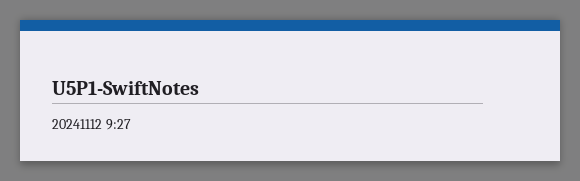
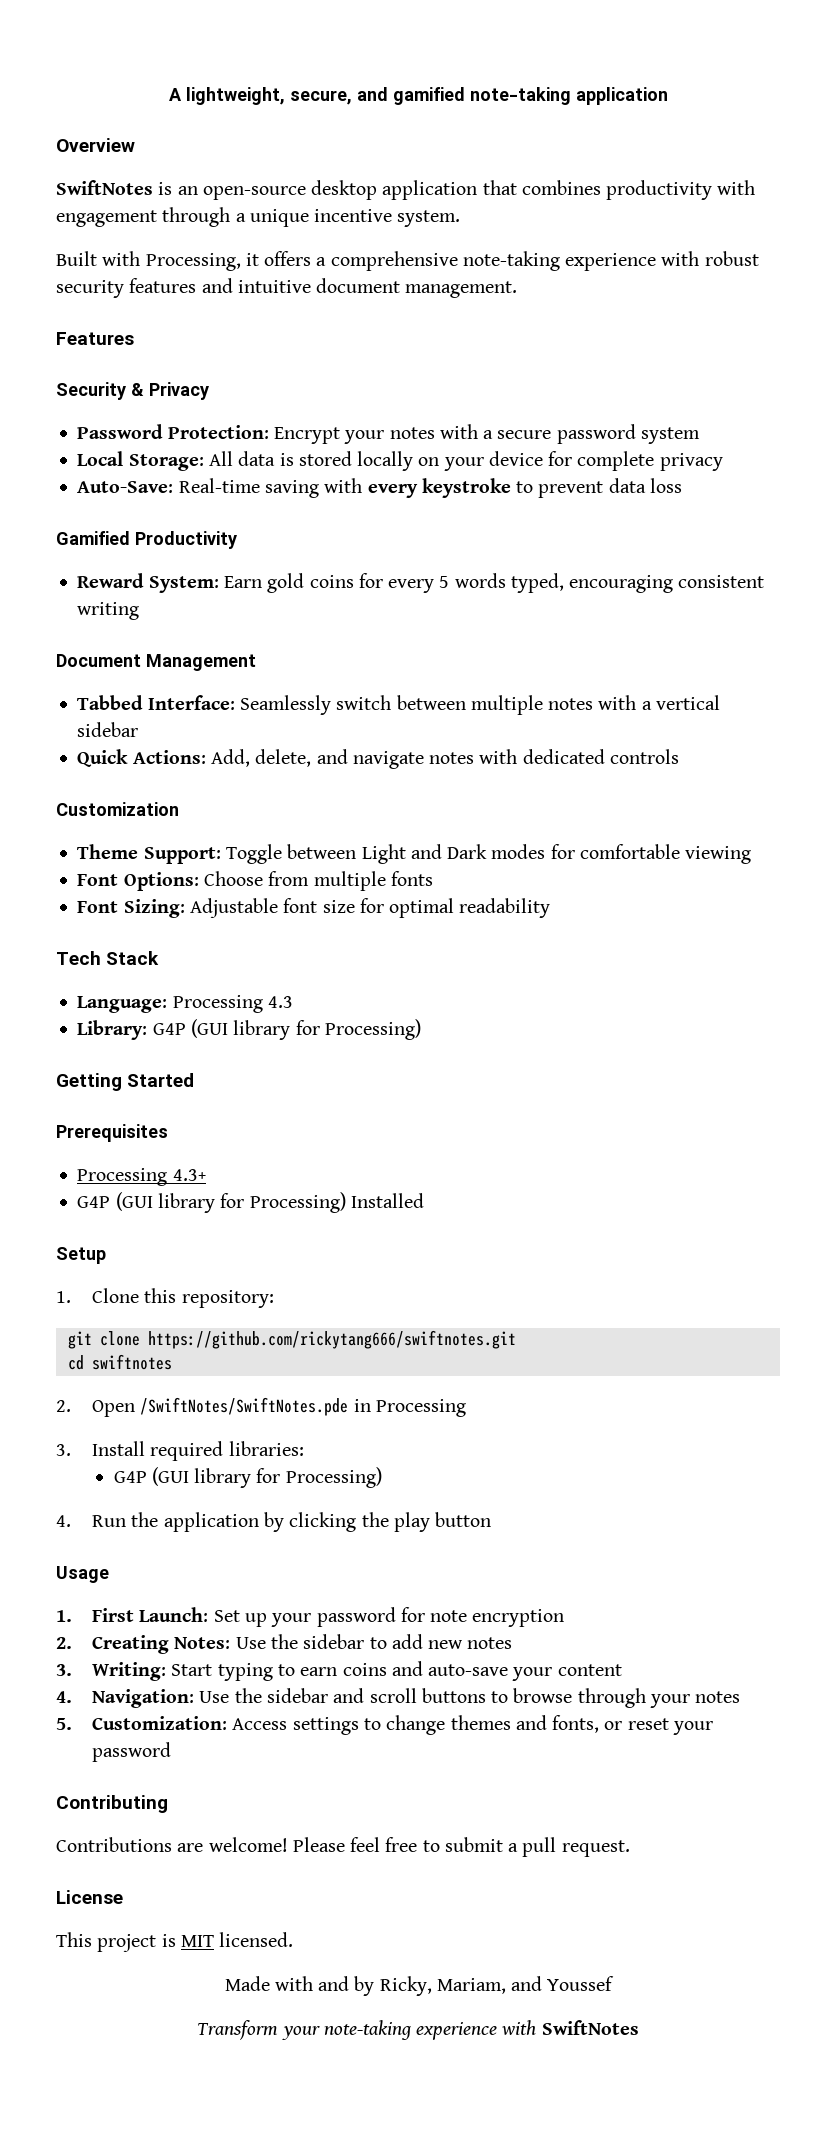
- U5P1-SwiftNotes
- 20241112 9:27
+ A lightweight, secure, and gamified note-taking application
+ Overview
+ SwiftNotes is an open-source desktop application that combines productivity with engagement through a unique incentive system.
+ Built with Processing, it offers a comprehensive note-taking experience with robust security features and intuitive document management.
+ Features
+ Security & Privacy
+ Password Protection: Encrypt your notes with a secure password system
+ Local Storage: All data is stored locally on your device for complete privacy
+ Auto-Save: Real-time saving with every keystroke to prevent data loss
+ Gamified Productivity
+ Reward System: Earn gold coins for every 5 words typed, encouraging consistent writing
+ Document Management
+ Tabbed Interface: Seamlessly switch between multiple notes with a vertical sidebar
+ Quick Actions: Add, delete, and navigate notes with dedicated controls
+ Customization
+ Theme Support: Toggle between Light and Dark modes for comfortable viewing
+ Font Options: Choose from multiple fonts
+ Font Sizing: Adjustable font size for optimal readability
+ Tech Stack
+ Language: Processing 4.3
+ Library: G4P (GUI library for Processing)
+ Getting Started
+ Prerequisites
+ Processing 4.3+
+ G4P (GUI library for Processing) Installed
+ Setup
+ 1. Clone this repository:
+ git clone https://github.com/rickytang666/swiftnotes.git
+ cd swiftnotes
+ 2. Open /SwiftNotes/SwiftNotes.pde in Processing
+ 3. Install required libraries:
+ G4P (GUI library for Processing)
+ 4. Run the application by clicking the play button
+ Usage
+ 1. First Launch: Set up your password for note encryption
+ 2. Creating Notes: Use the sidebar to add new notes
+ 3. Writing: Start typing to earn coins and auto-save your content
+ 4. Navigation: Use the sidebar and scroll buttons to browse through your notes
+ 5. Customization: Access settings to change themes and fonts, or reset your password
+ Contributing
+ Contributions are welcome! Please feel free to submit a pull request.
+ License
+ This project is MIT licensed.
+ Made with and by Ricky, Mariam, and Youssef
+ Transform your note-taking experience with SwiftNotes

